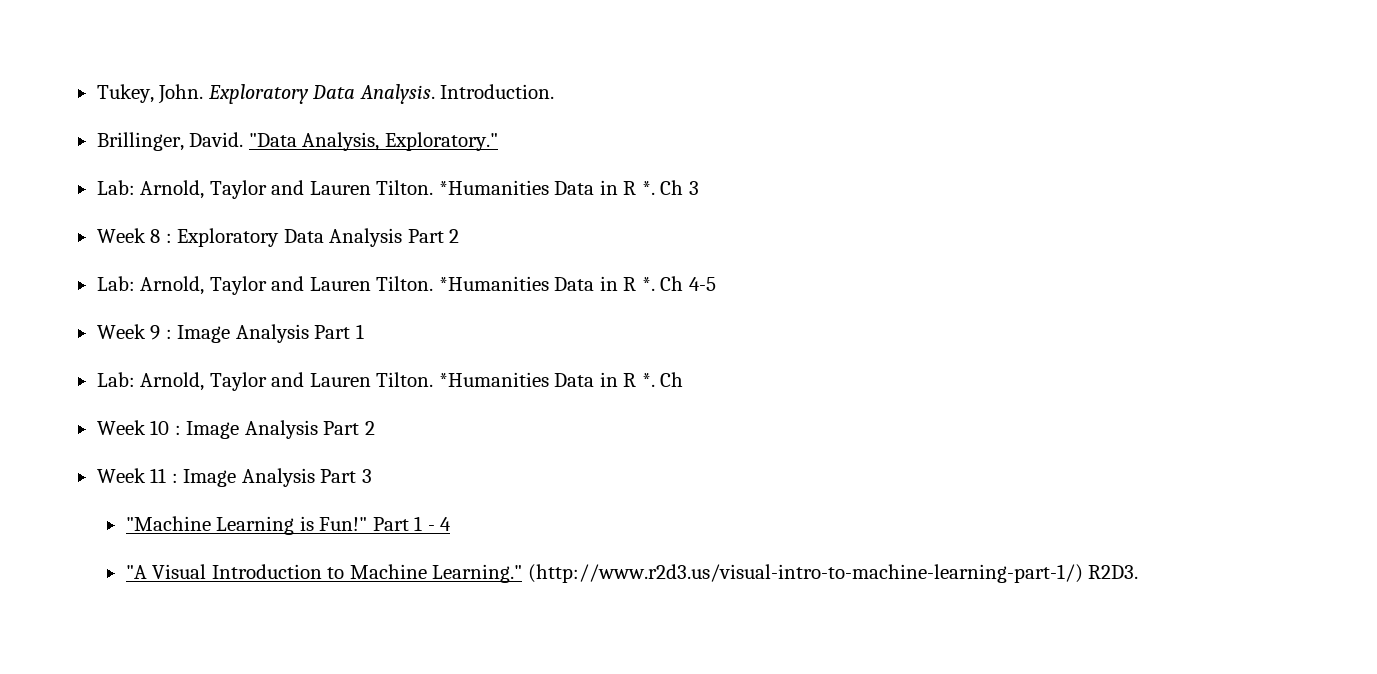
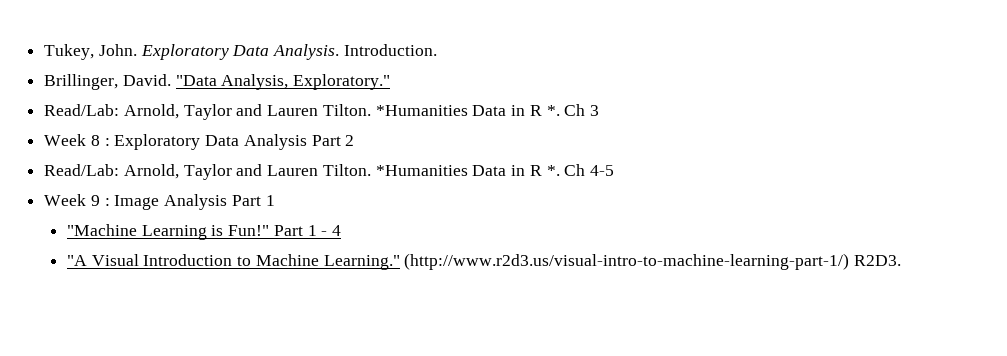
  "Data Analysis, Exploratory."
- Lab: Arnold, Taylor and Lauren Tilton.
+ Read/Lab: Arnold, Taylor and Lauren Tilton.
  Week 8 : Exploratory Data Analysis Part 2
- Lab: Arnold, Taylor and Lauren Tilton.
+ Read/Lab: Arnold, Taylor and Lauren Tilton.
  Week 9 : Image Analysis Part 1
- Lab: Arnold, Taylor and Lauren Tilton. *Humanities Data in R *. Ch
- Week 10 : Image Analysis Part 2
- Week 11 : Image Analysis Part 3

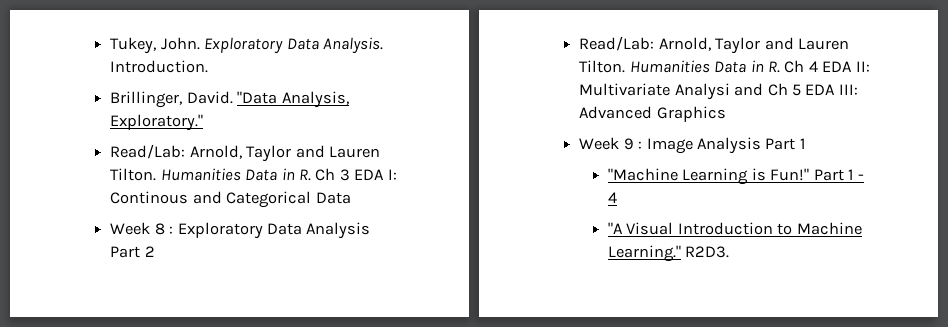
- *Humanities Data in R *. Ch 3
+ Humanities Data in R. Ch 3 EDA I: Continous and Categorical Data
- *Humanities Data in R *. Ch 4-5
+ Humanities Data in R. Ch 4 EDA II: Multivariate Analysi and Ch 5 EDA III: Advanced Graphics
- (http://www.r2d3.us/visual-intro-to-machine-learning-part-1/) R2D3.
+ R2D3.

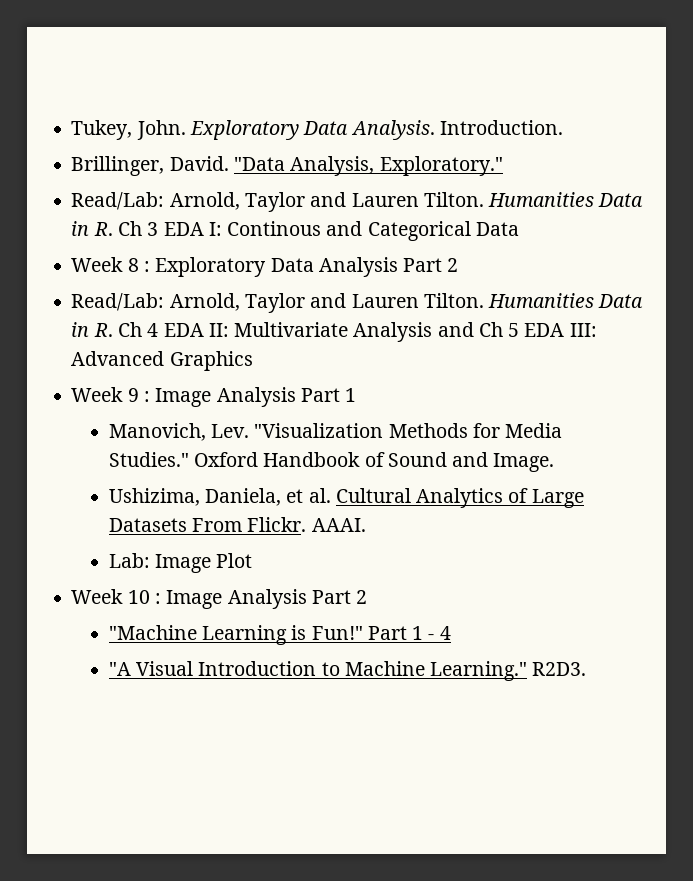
- Humanities Data in R. Ch 4 EDA II: Multivariate Analysi and Ch 5 EDA III: Advanced Graphics
+ Humanities Data in R. Ch 4 EDA II: Multivariate Analysis and Ch 5 EDA III: Advanced Graphics
+ Manovich, Lev. "Visualization Methods for Media Studies." Oxford Handbook of Sound and Image.
+ Ushizima, Daniela, et al. Cultural Analytics of Large Datasets From Flickr. AAAI.
+ Lab: Image Plot
+ Week 10 : Image Analysis Part 2

